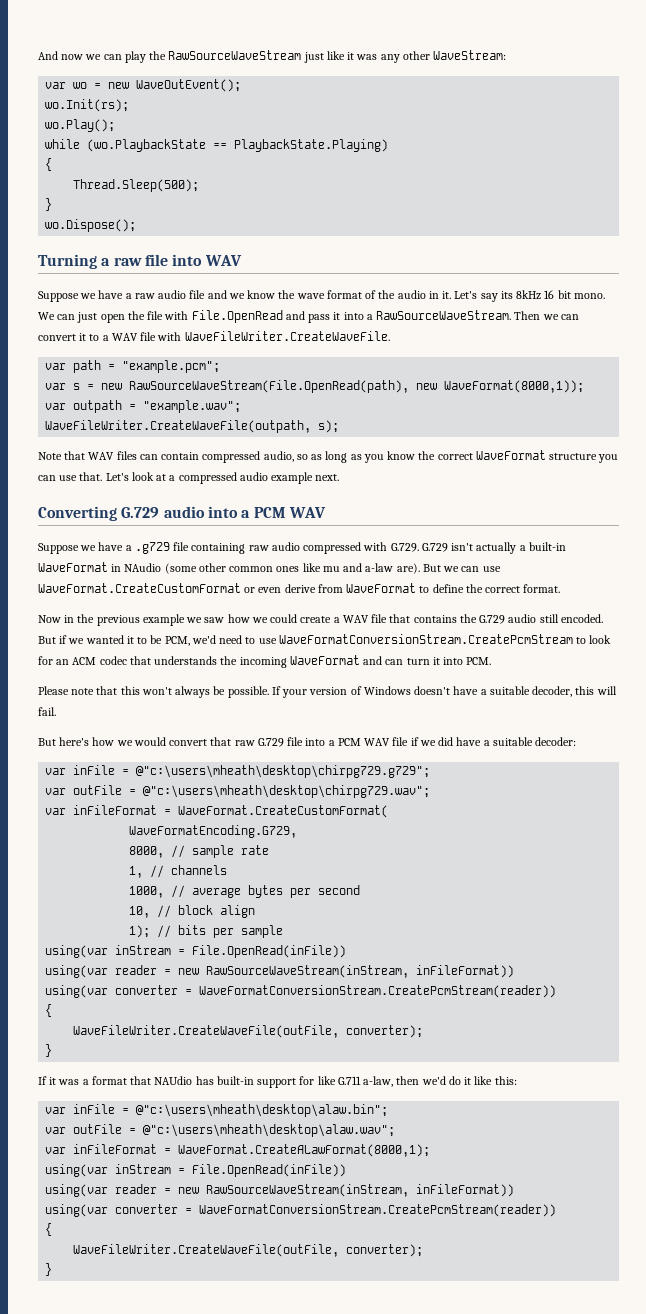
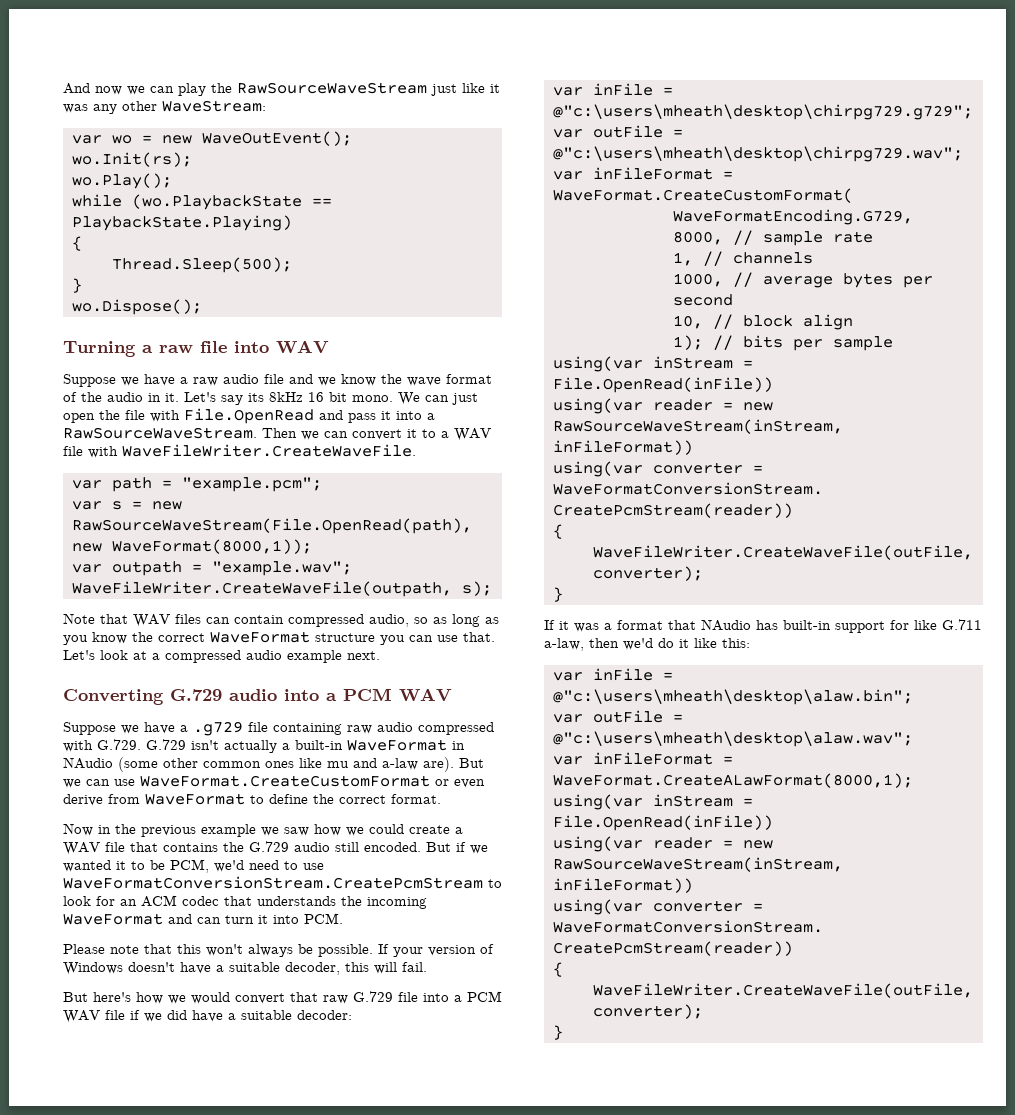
- If it was a format that NAUdio has built-in support for like G.711 a-law, then we'd do it like this:
+ If it was a format that NAudio has built-in support for like G.711 a-law, then we'd do it like this:

